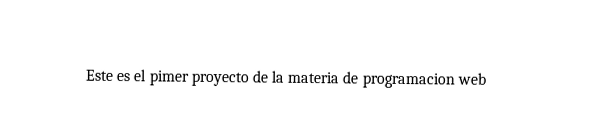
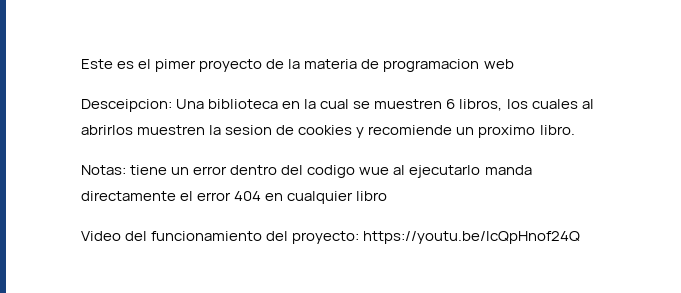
+ Desceipcion: Una biblioteca en la cual se muestren 6 libros, los cuales al abrirlos muestren la sesion de cookies y recomiende un proximo libro.
+ Notas: tiene un error dentro del codigo wue al ejecutarlo manda directamente el error 404 en cualquier libro
+ Video del funcionamiento del proyecto: https://youtu.be/IcQpHnof24Q

